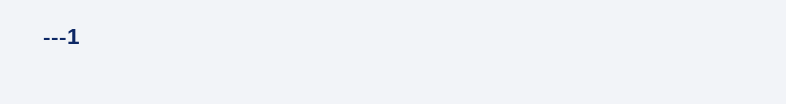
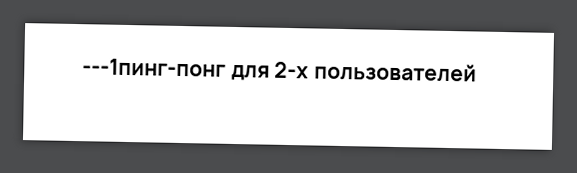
- ---1
+ ---1пинг-понг для 2-х пользователей

